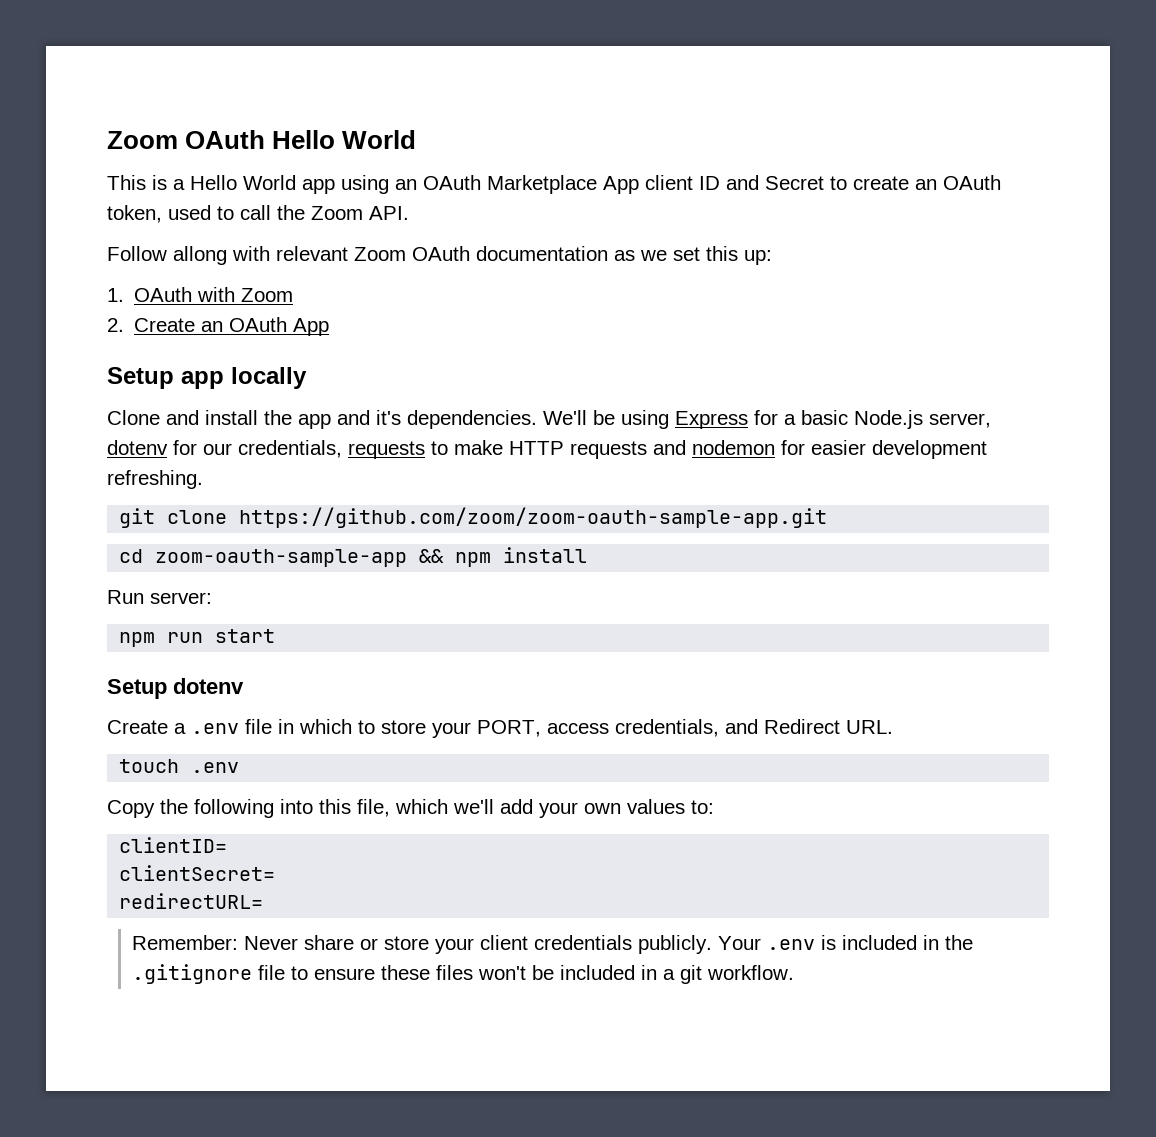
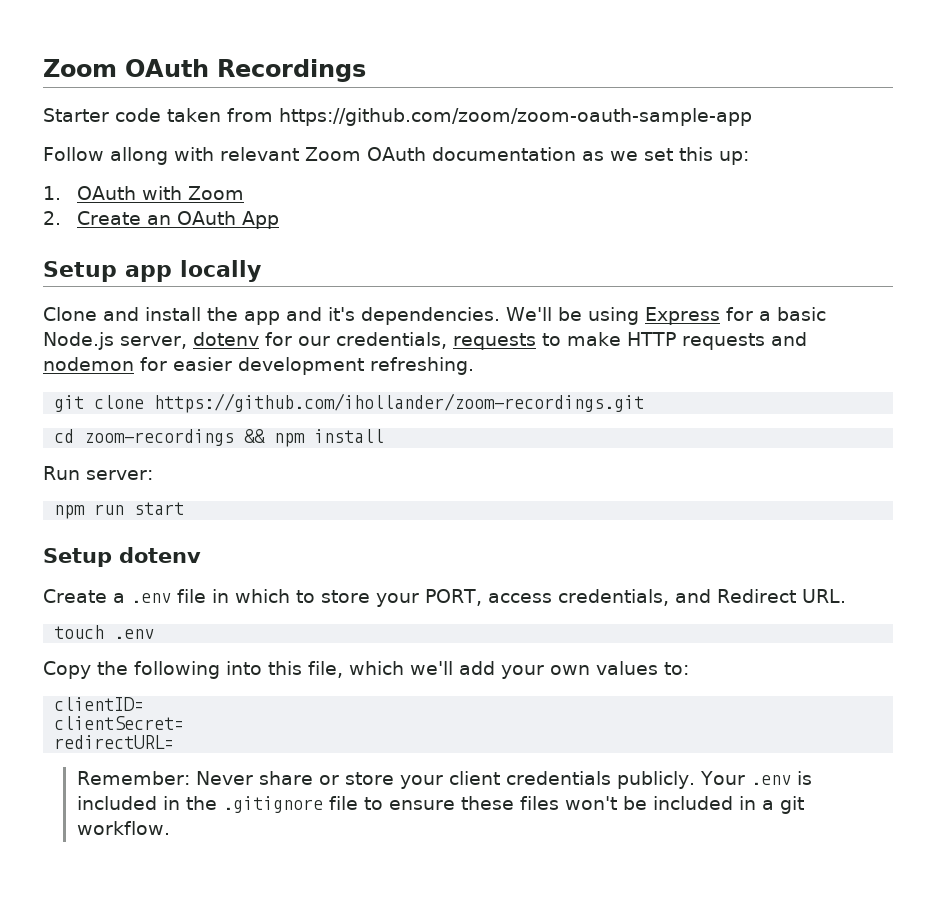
- Zoom OAuth Hello World
- This is a Hello World app using an OAuth Marketplace App client ID and Secret to create an OAuth token, used to call the Zoom API.
+ Zoom OAuth Recordings
+ Starter code taken from https://github.com/zoom/zoom-oauth-sample-app
- git clone https://github.com/zoom/zoom-oauth-sample-app.git
+ git clone https://github.com/ihollander/zoom-recordings.git
- cd zoom-oauth-sample-app && npm install
+ cd zoom-recordings && npm install

